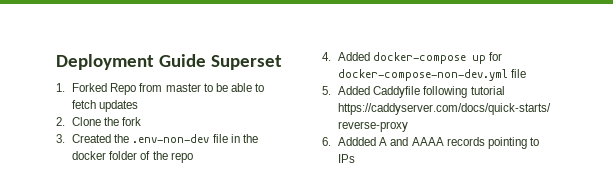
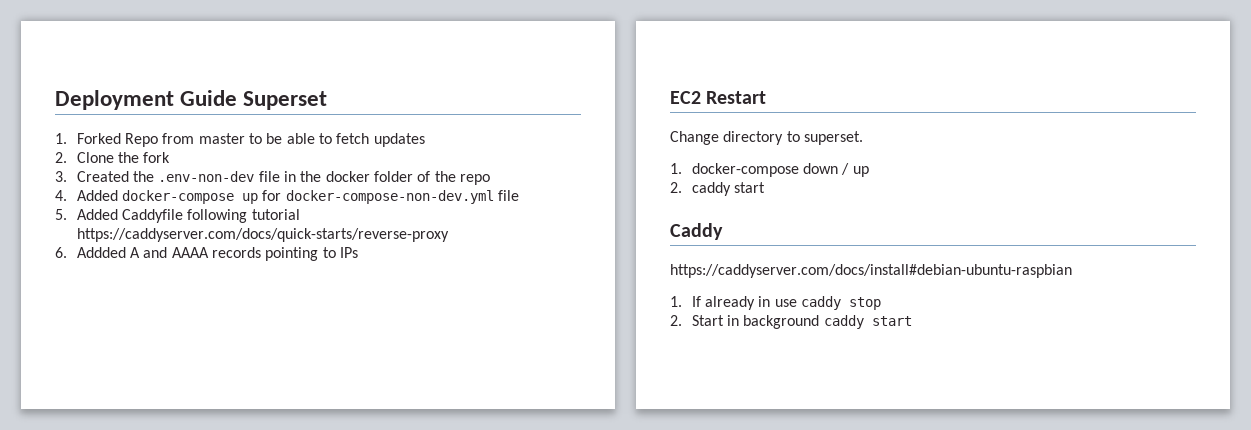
+ EC2 Restart
+ Change directory to superset.
+ 1. docker-compose down / up
+ 2. caddy start
+ Caddy
+ https://caddyserver.com/docs/install#debian-ubuntu-raspbian
+ 1. If already in use caddy stop
+ 2. Start in background caddy start

